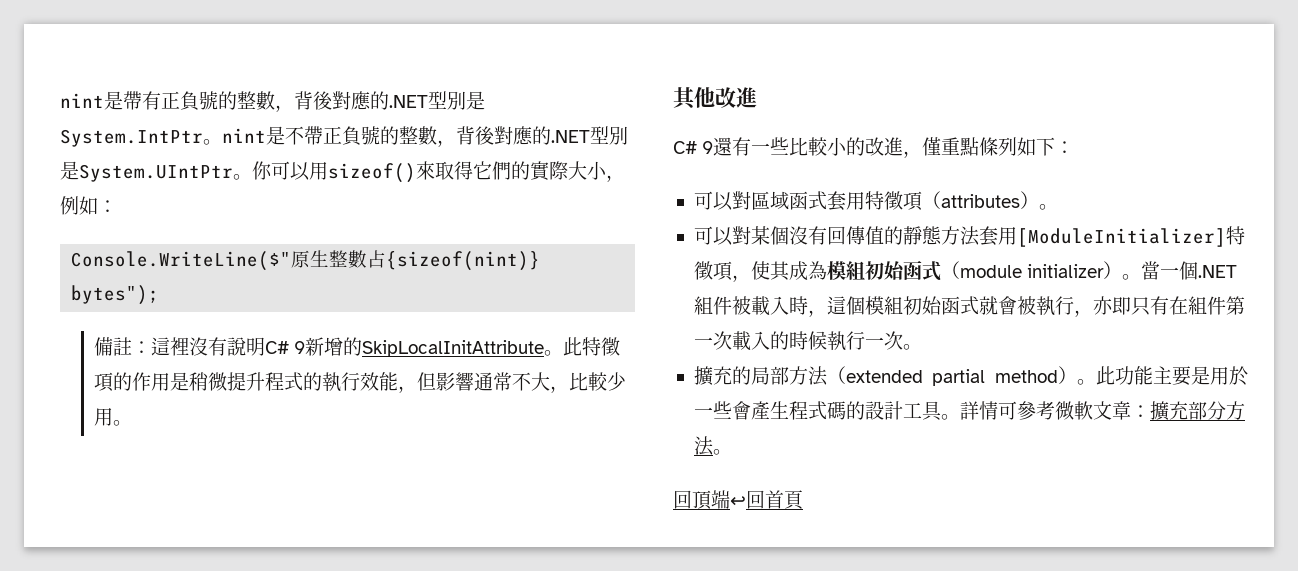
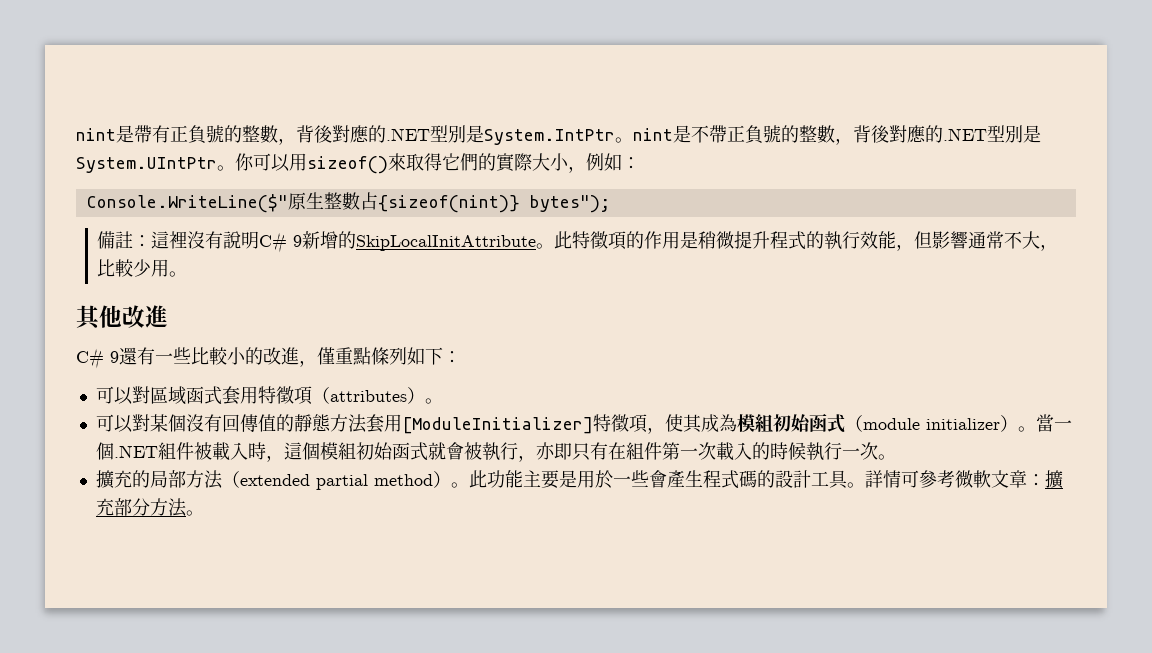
- 回頂端↩回首頁

